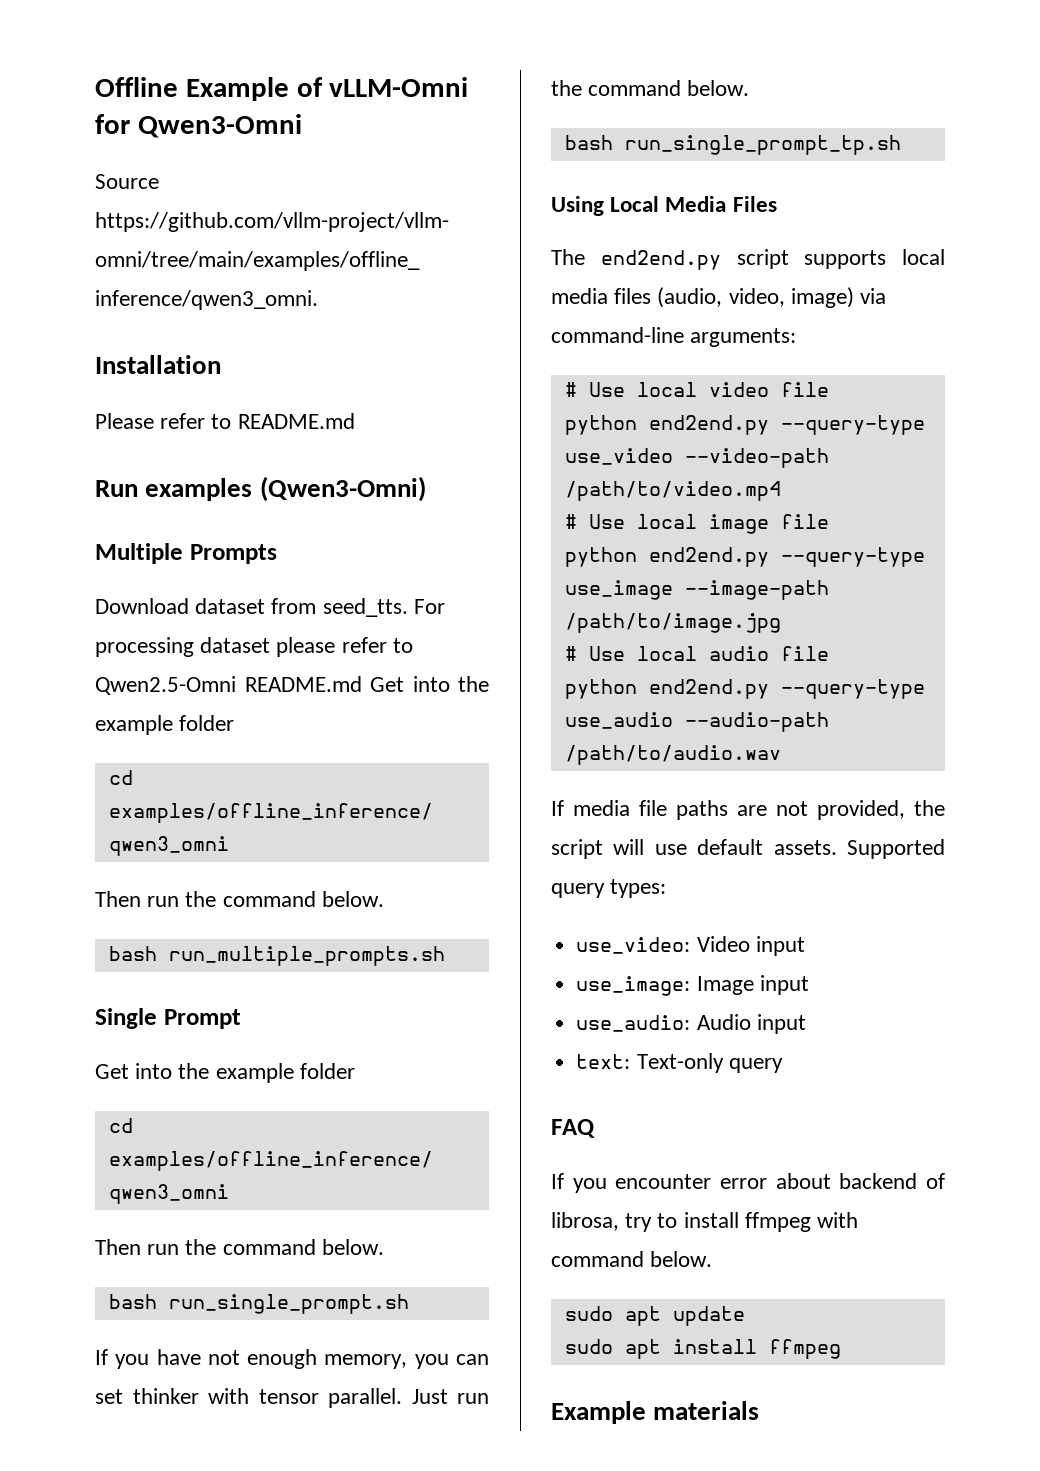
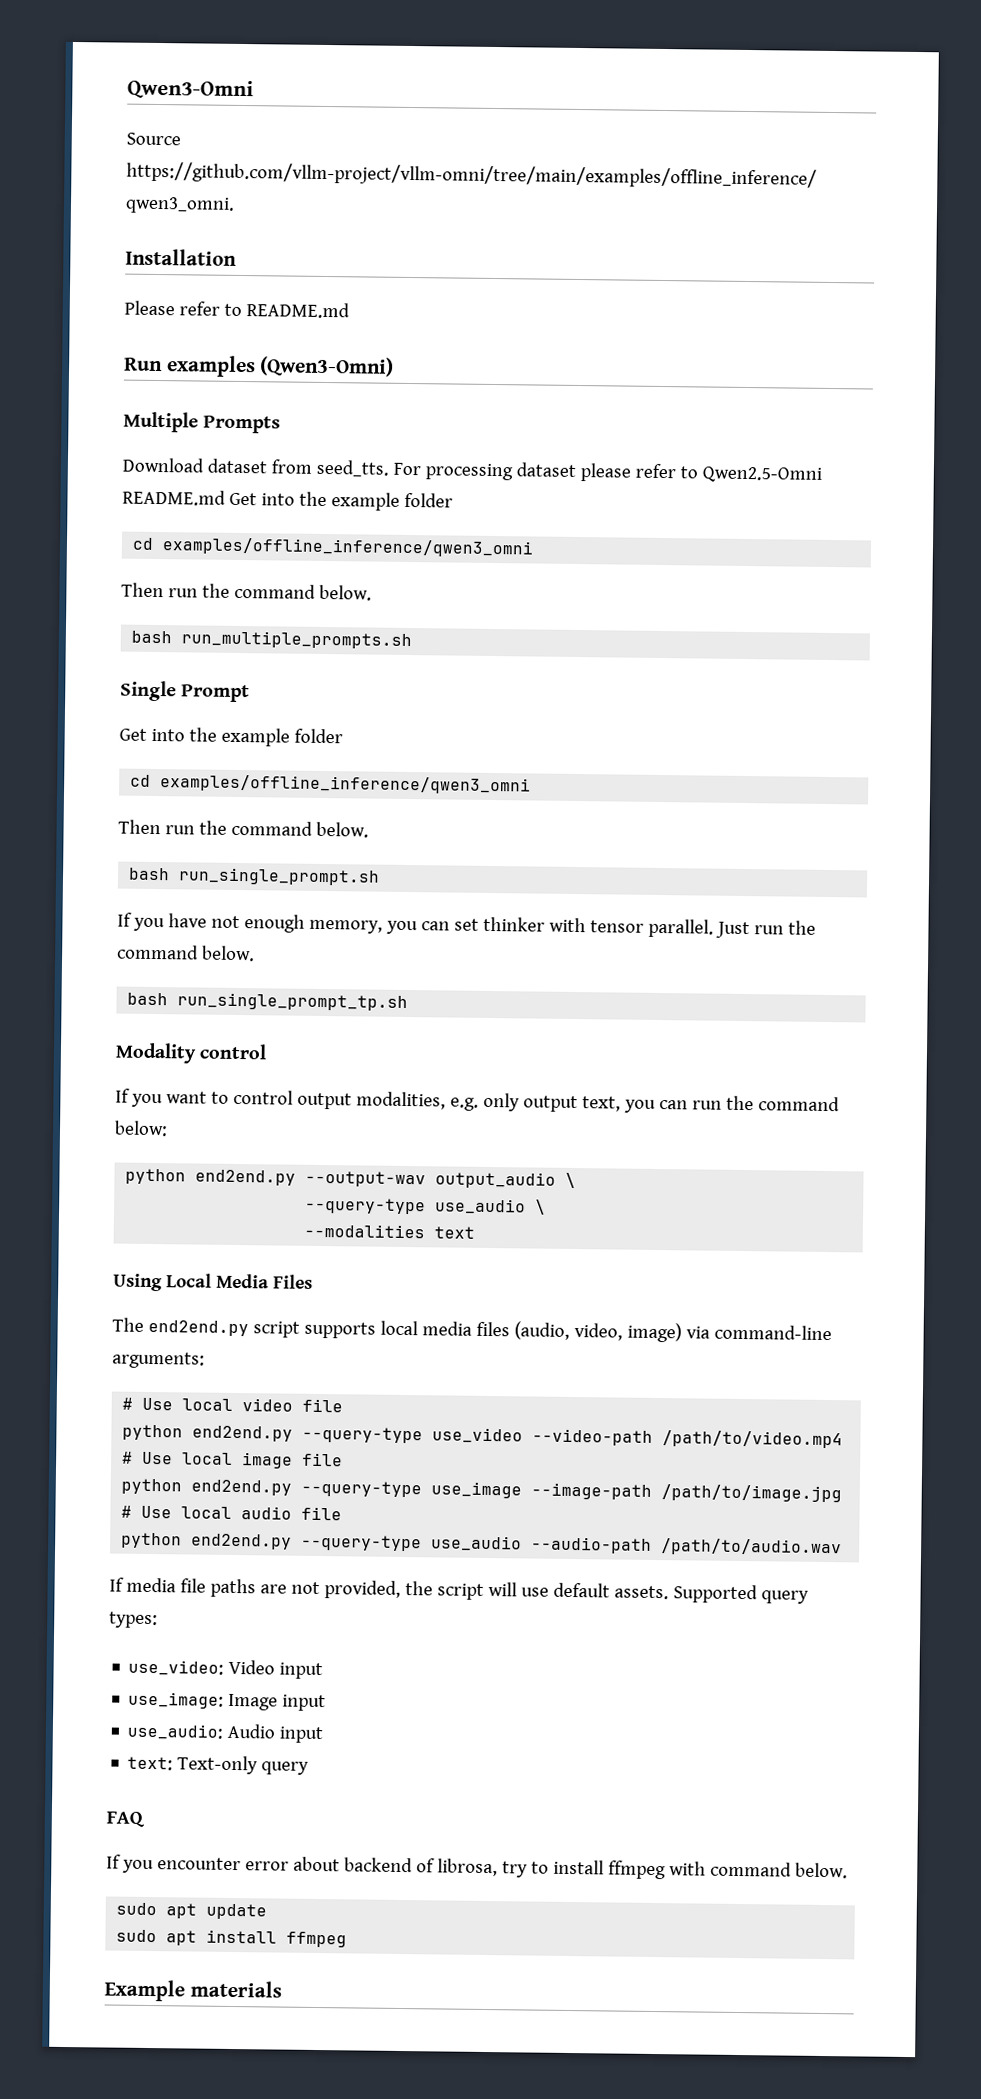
- Offline Example of vLLM-Omni for Qwen3-Omni
+ Qwen3-Omni
+ Modality control
+ If you want to control output modalities, e.g. only output text, you can run the command below:
+ python end2end.py --output-wav output_audio \
+ --query-type use_audio \
+ --modalities text

